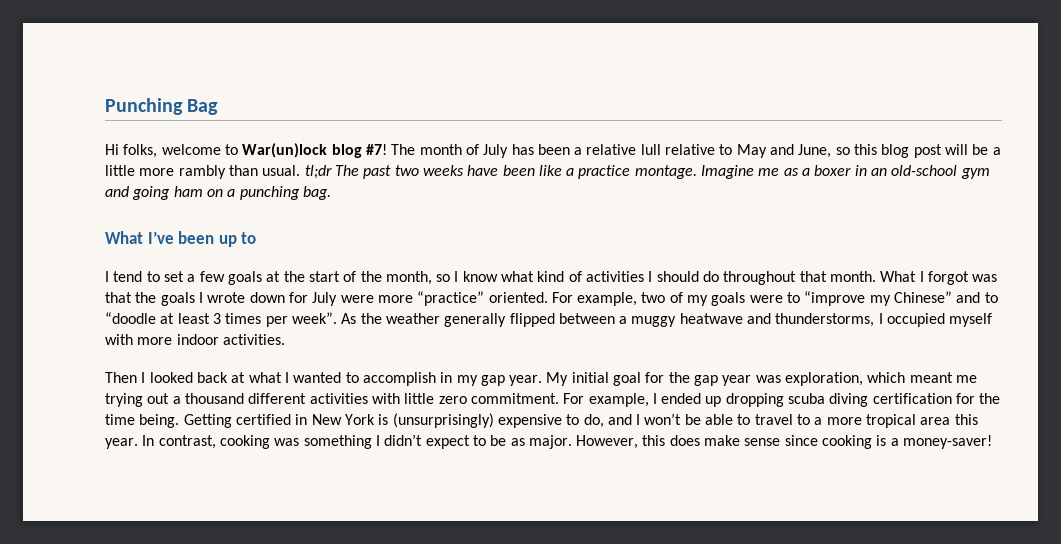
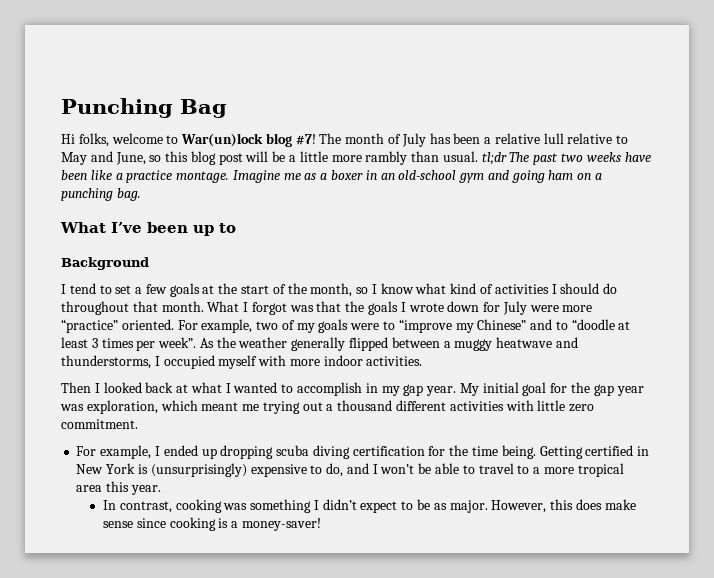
+ Background
- My initial goal for the gap year was exploration, which meant me trying out a thousand different activities with little zero commitment. For example, I ended up dropping scuba diving certification for the time being.
+ My initial goal for the gap year was exploration, which meant me trying out a thousand different activities with little zero commitment.
+ For example, I ended up dropping scuba diving certification for the time being.
- Getting certified in New York is (unsurprisingly) expensive to do, and I won’t be able to travel to a more tropical area this year. In contrast, cooking was something I didn’t expect to be as major.
+ Getting certified in New York is (unsurprisingly) expensive to do, and I won’t be able to travel to a more tropical area this year.
+ In contrast, cooking was something I didn’t expect to be as major.

